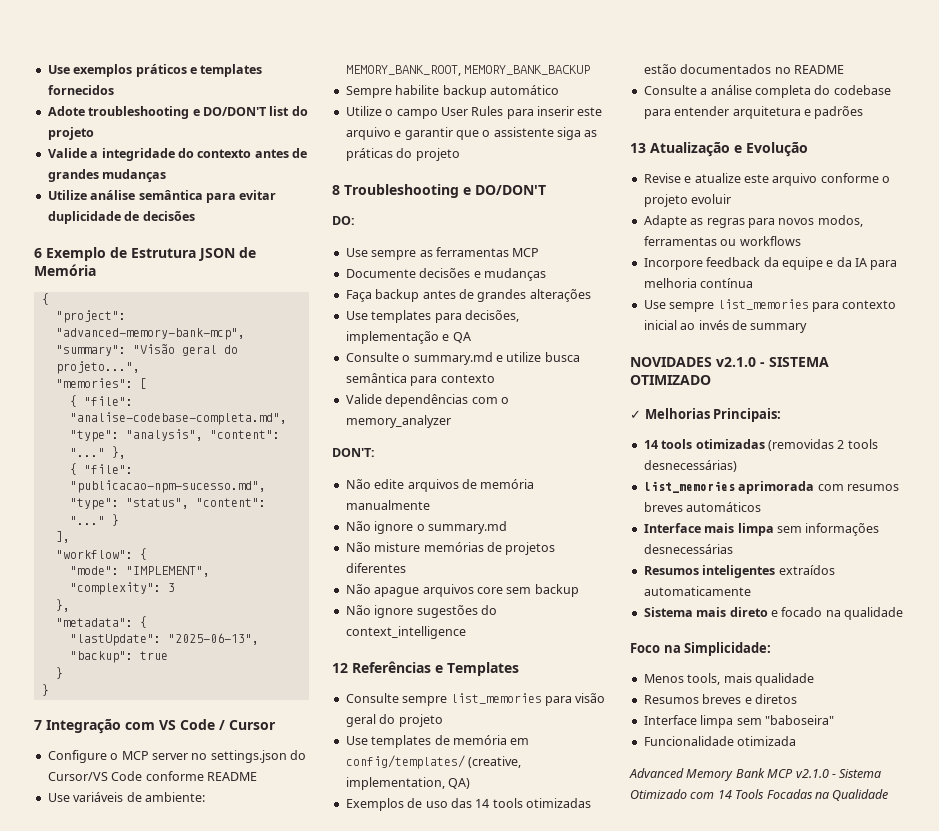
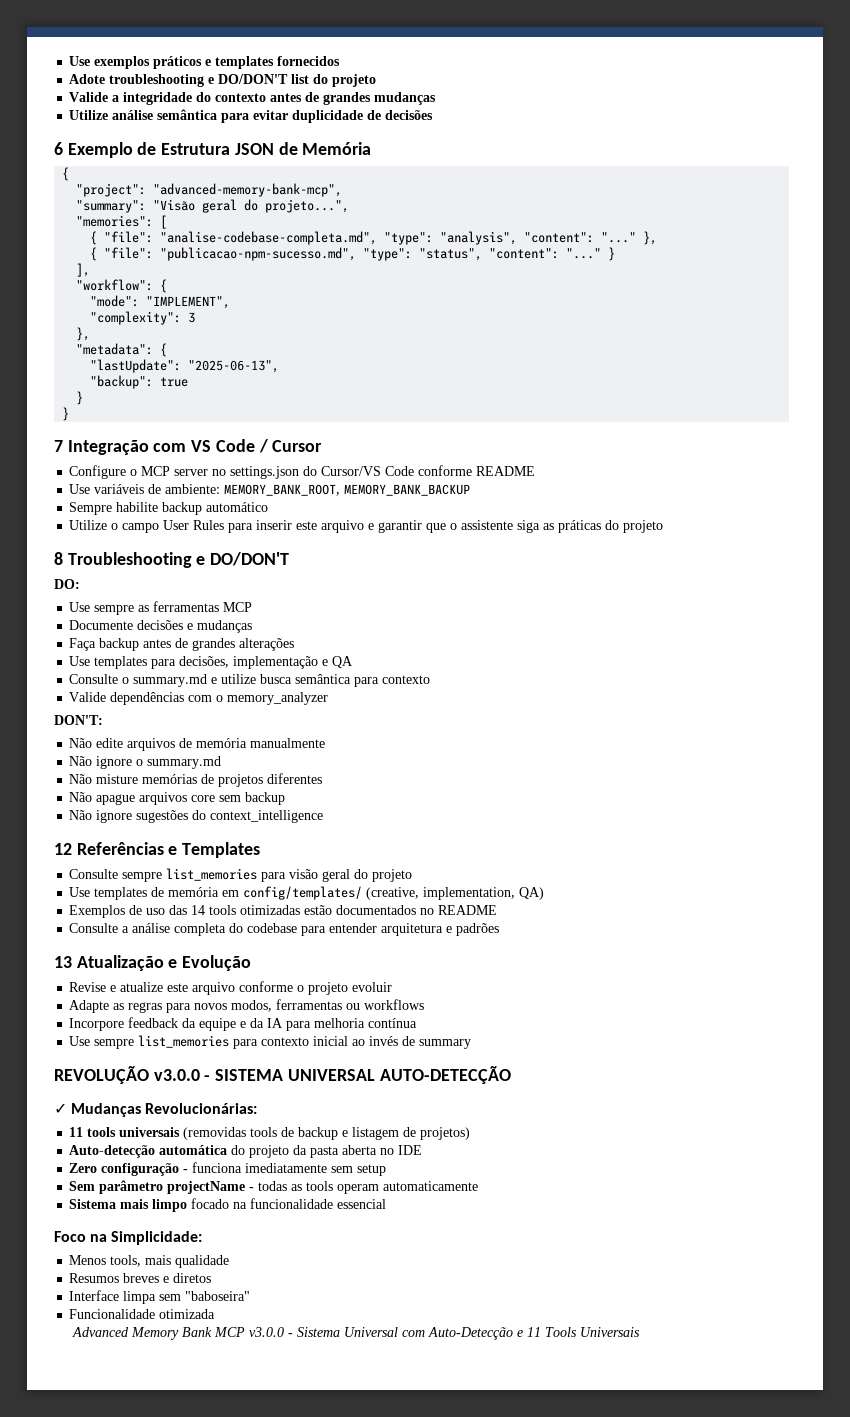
- NOVIDADES v2.1.0 - SISTEMA OTIMIZADO
- ✓ Melhorias Principais:
- 14 tools otimizadas (removidas 2 tools desnecessárias)
- list_memories aprimorada com resumos breves automáticos
- Interface mais limpa sem informações desnecessárias
- Resumos inteligentes extraídos automaticamente
- Sistema mais direto e focado na qualidade
+ REVOLUÇÃO v3.0.0 - SISTEMA UNIVERSAL AUTO-DETECÇÃO
+ ✓ Mudanças Revolucionárias:
+ 11 tools universais (removidas tools de backup e listagem de projetos)
+ Auto-detecção automática do projeto da pasta aberta no IDE
+ Zero configuração - funciona imediatamente sem setup
+ Sem parâmetro projectName - todas as tools operam automaticamente
+ Sistema mais limpo focado na funcionalidade essencial
- Advanced Memory Bank MCP v2.1.0 - Sistema Otimizado com 14 Tools Focadas na Qualidade
+ Advanced Memory Bank MCP v3.0.0 - Sistema Universal com Auto-Detecção e 11 Tools Universais

